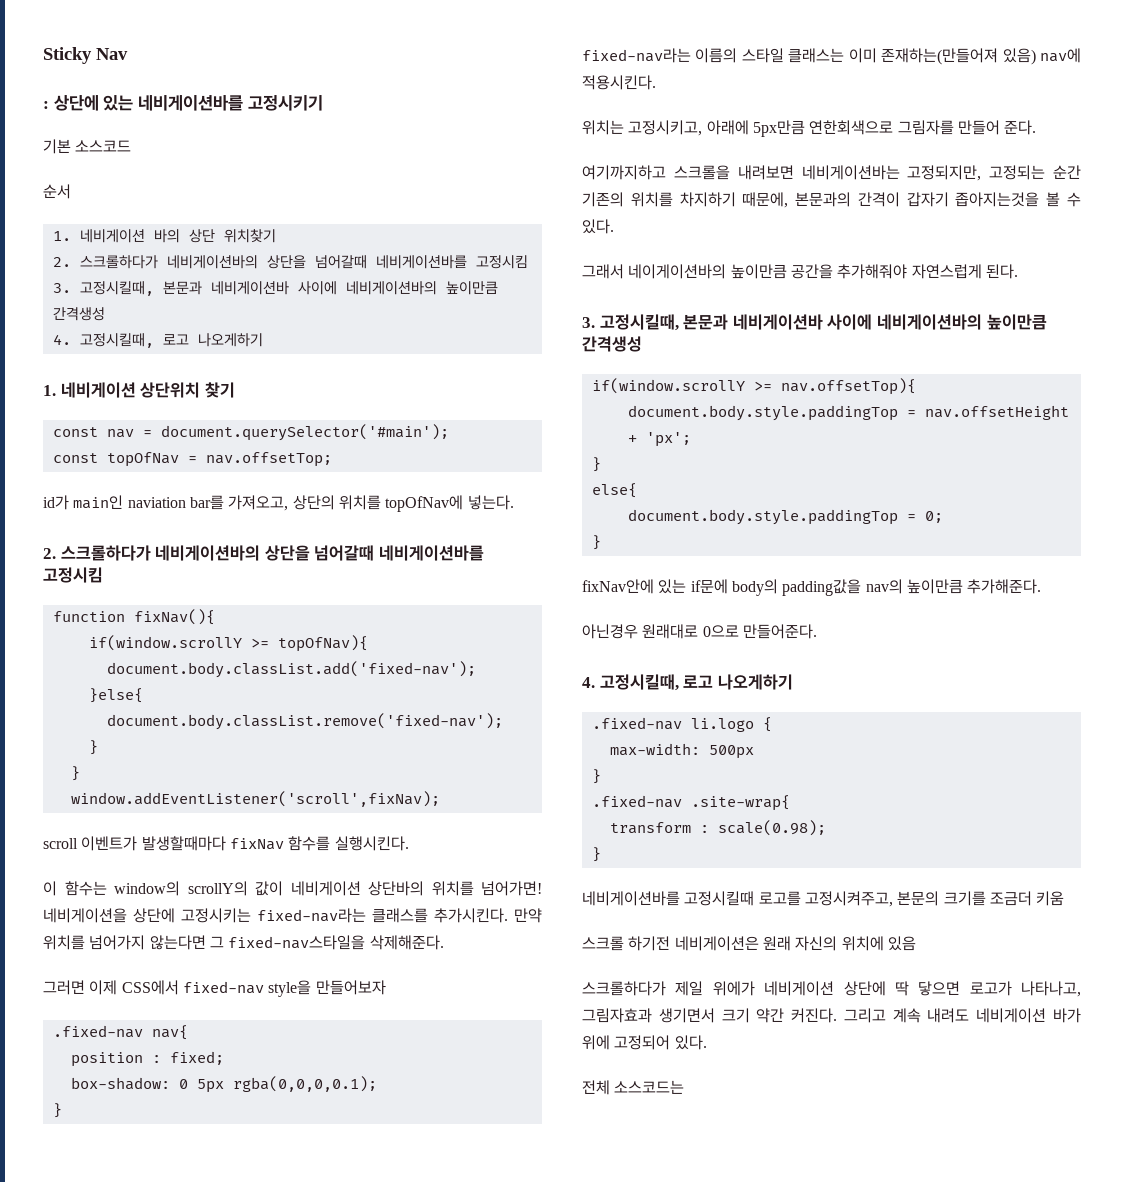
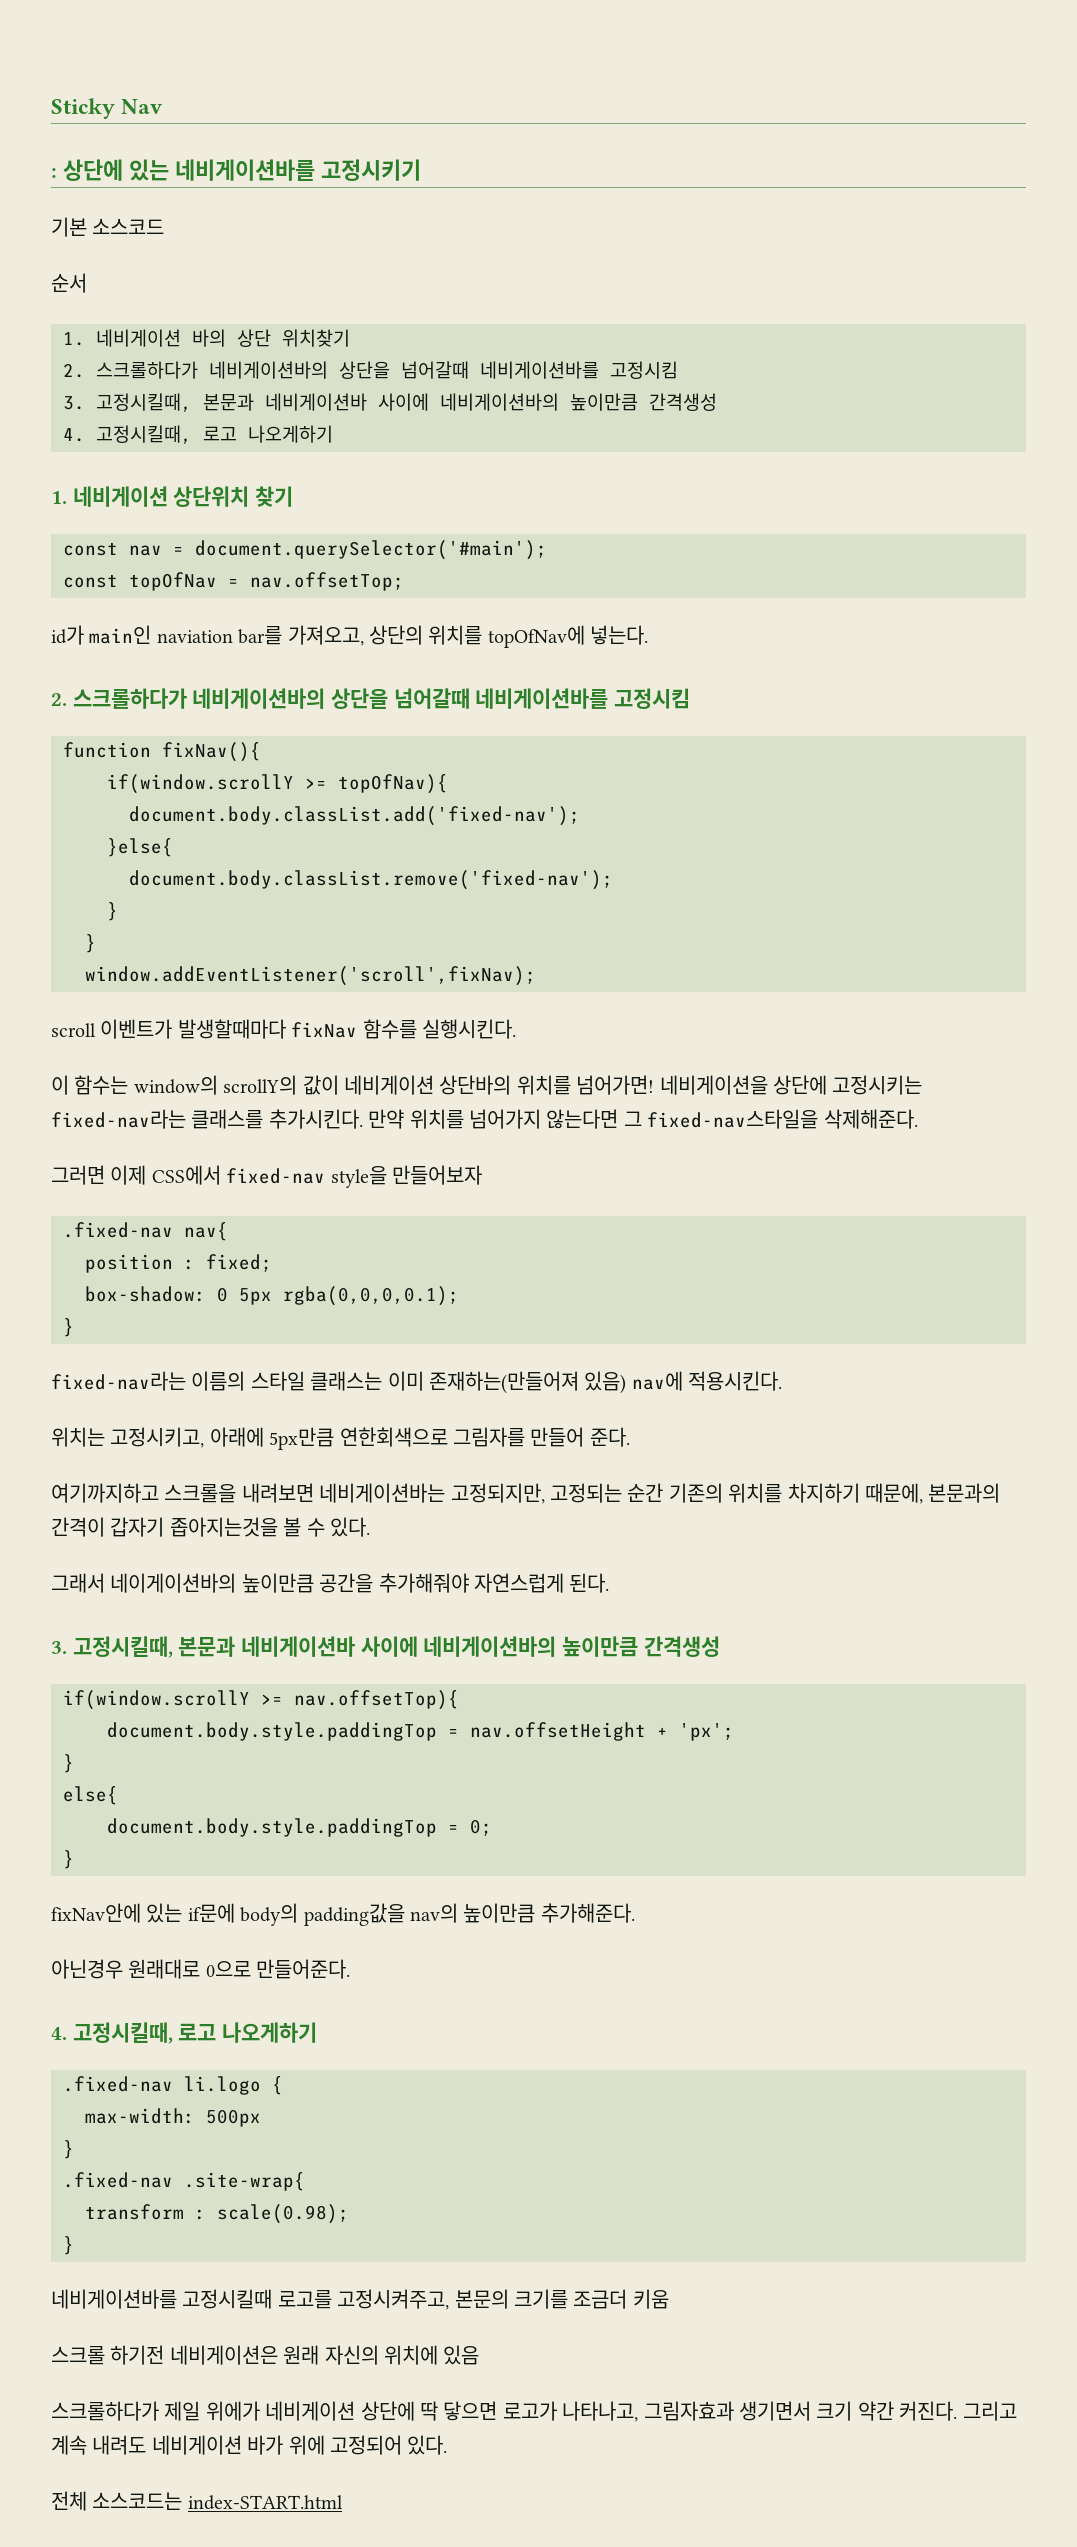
- 전체 소스코드는
+ 전체 소스코드는 index-START.html

